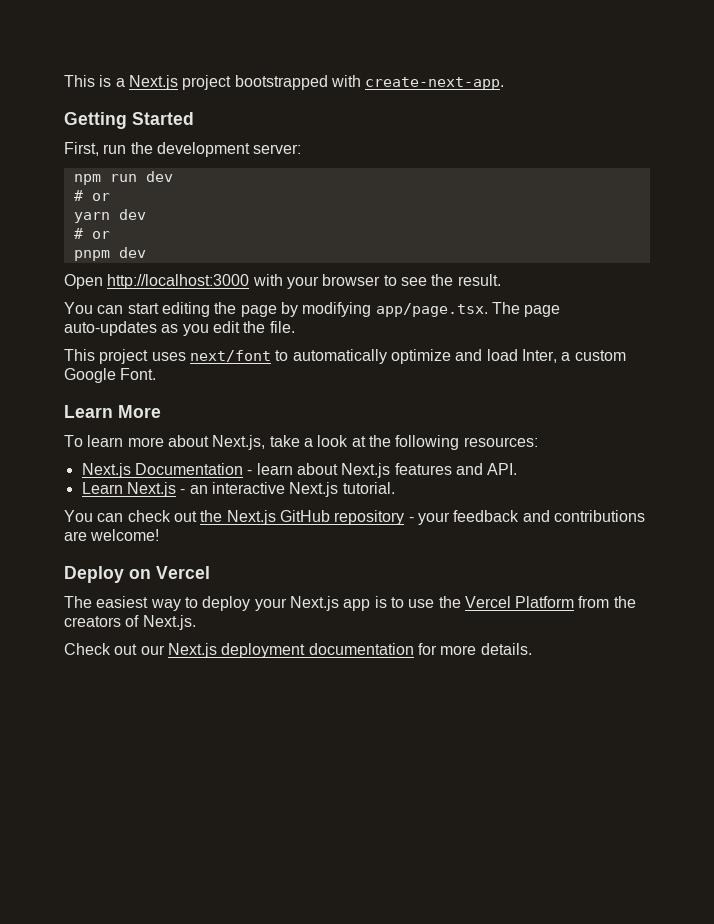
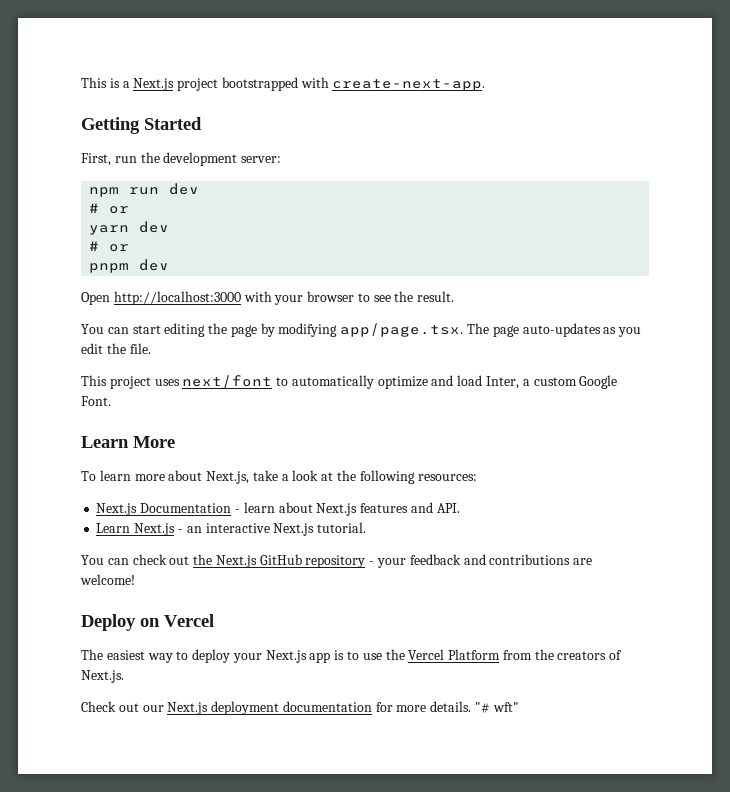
+ "# wft"

